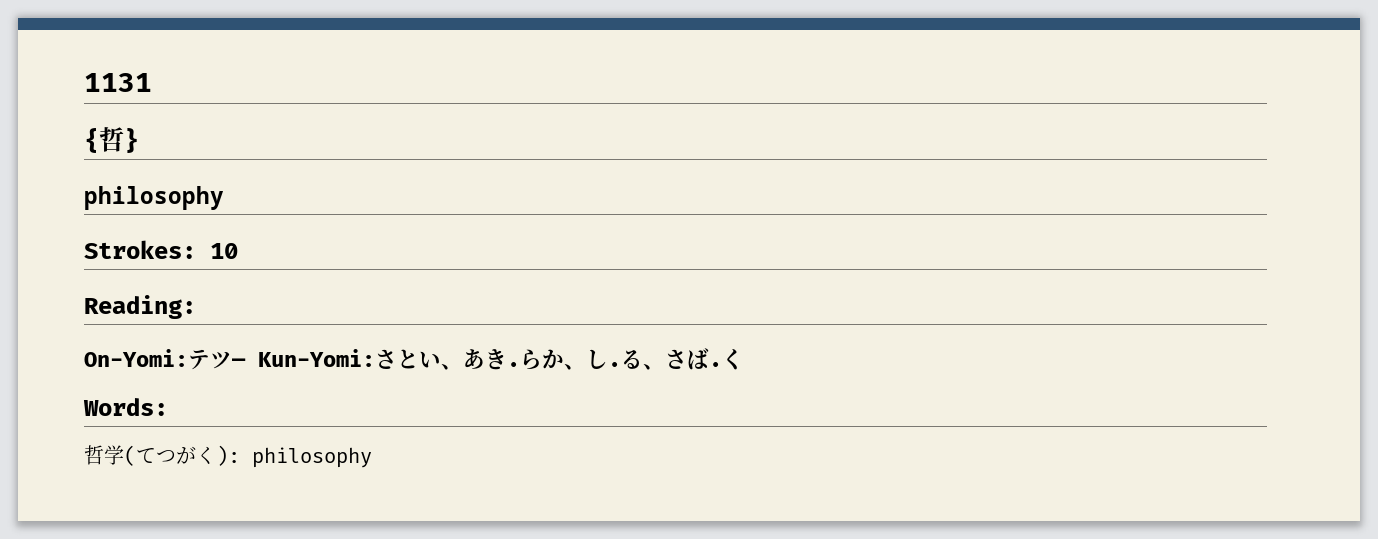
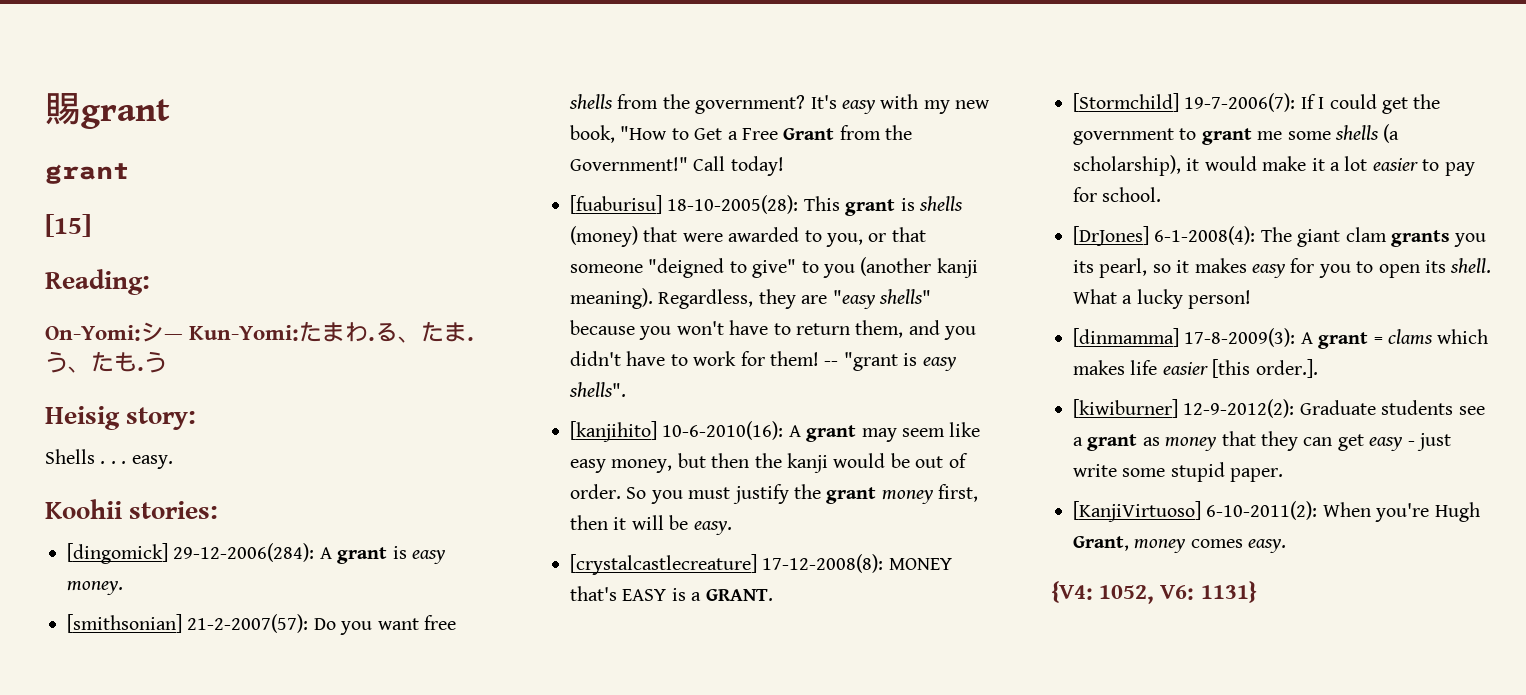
- 1131
- {哲}
- philosophy
- Strokes: 10
+ 賜grant
+ grant
+ [15]
- On-Yomi:テツ— Kun-Yomi:さとい、あき.らか、し.る、さば.く
- Words:
- 哲学(てつがく): philosophy
+ On-Yomi:シ— Kun-Yomi:たまわ.る、たま.う、たも.う
+ Heisig story:
+ Shells . . . easy.
+ Koohii stories:
+ [dingomick] 29-12-2006(284): A grant is easy money.
+ [smithsonian] 21-2-2007(57): Do you want free shells from the government? It's easy with my new book, "How to Get a Free Grant from the Government!" Call today!
+ [fuaburisu] 18-10-2005(28): This grant is shells (money) that were awarded to you, or that someone "deigned to give" to you (another kanji meaning). Regardless, they are "easy shells" because you won't have to return them, and you didn't have to work for them! -- "grant is easy shells".
+ [kanjihito] 10-6-2010(16): A grant may seem like easy money, but then the kanji would be out of order. So you must justify the grant money first, then it will be easy.
+ [crystalcastlecreature] 17-12-2008(8): MONEY that's EASY is a GRANT.
+ [Stormchild] 19-7-2006(7): If I could get the government to grant me some shells (a scholarship), it would make it a lot easier to pay for school.
+ [DrJones] 6-1-2008(4): The giant clam grants you its pearl, so it makes easy for you to open its shell. What a lucky person!
+ [dinmamma] 17-8-2009(3): A grant = clams which makes life easier [this order.].
+ [kiwiburner] 12-9-2012(2): Graduate students see a grant as money that they can get easy - just write some stupid paper.
+ [KanjiVirtuoso] 6-10-2011(2): When you're Hugh Grant, money comes easy.
+ {V4: 1052, V6: 1131}

